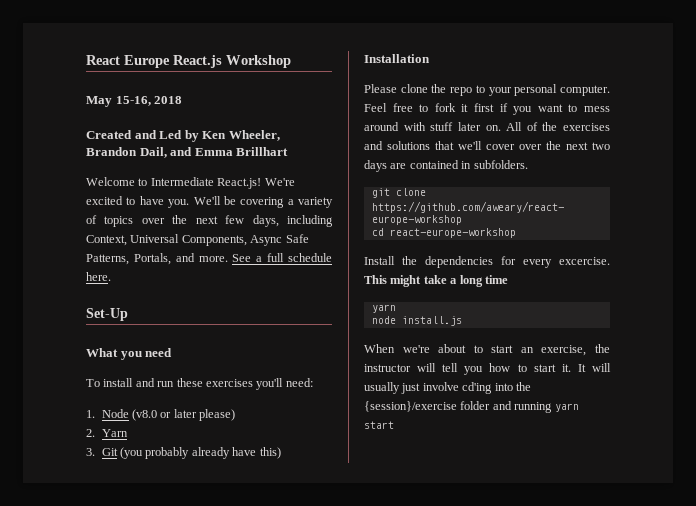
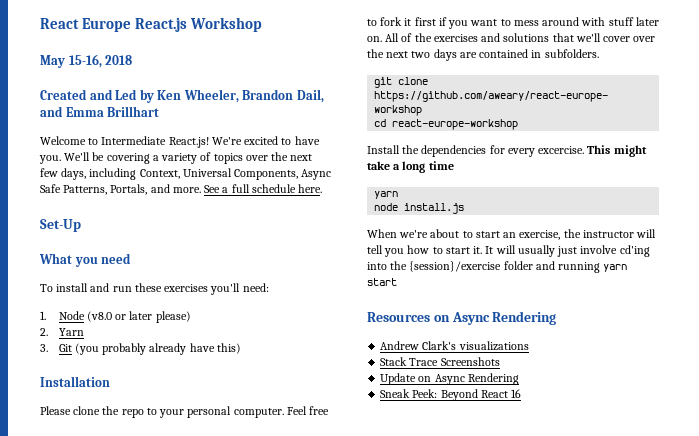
+ Resources on Async Rendering
+ Andrew Clark's visualizations
+ Stack Trace Screenshots
+ Update on Async Rendering
+ Sneak Peek: Beyond React 16

